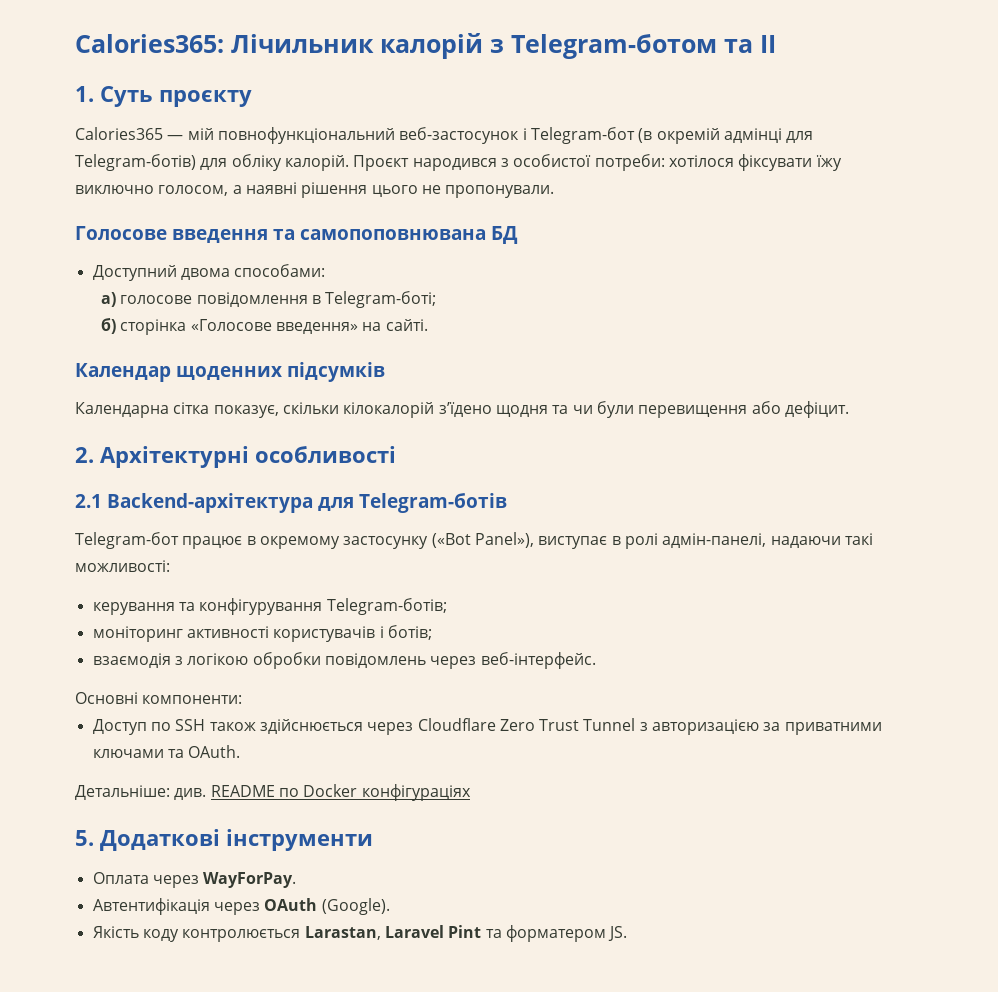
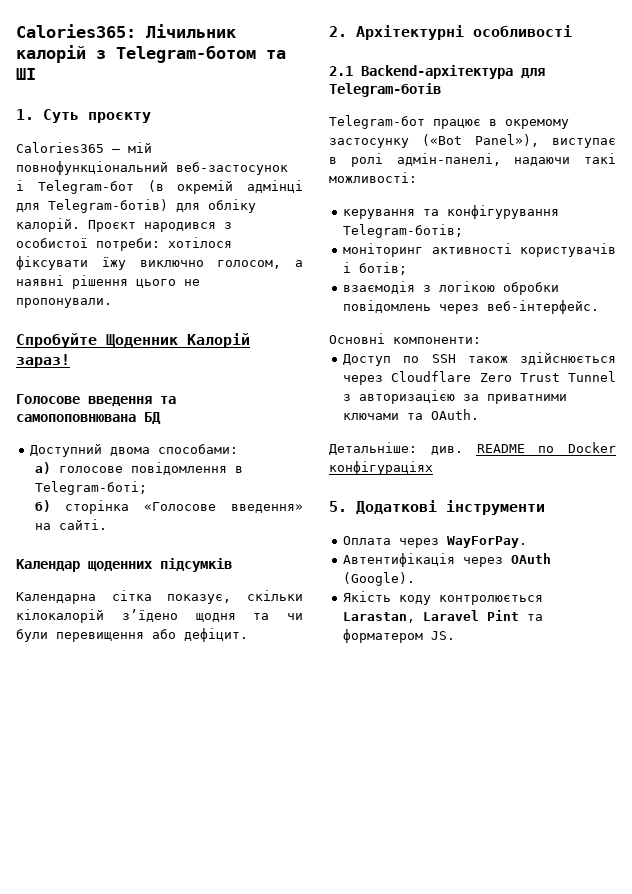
- Calories365: Лічильник калорій з Telegram-ботом та ІІ
+ Calories365: Лічильник калорій з Telegram-ботом та ШІ
+ Спробуйте Щоденник Калорій зараз!

